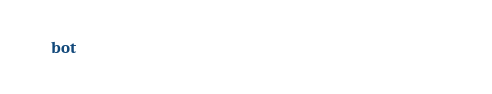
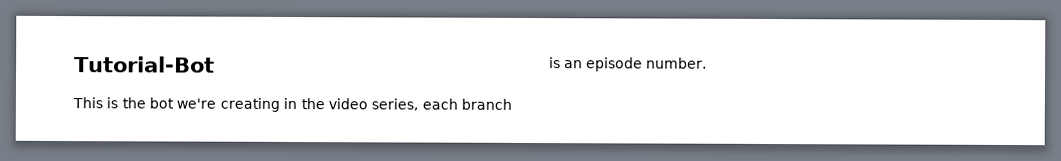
- bot
+ Tutorial-Bot
+ This is the bot we're creating in the video series, each branch is an episode number.

